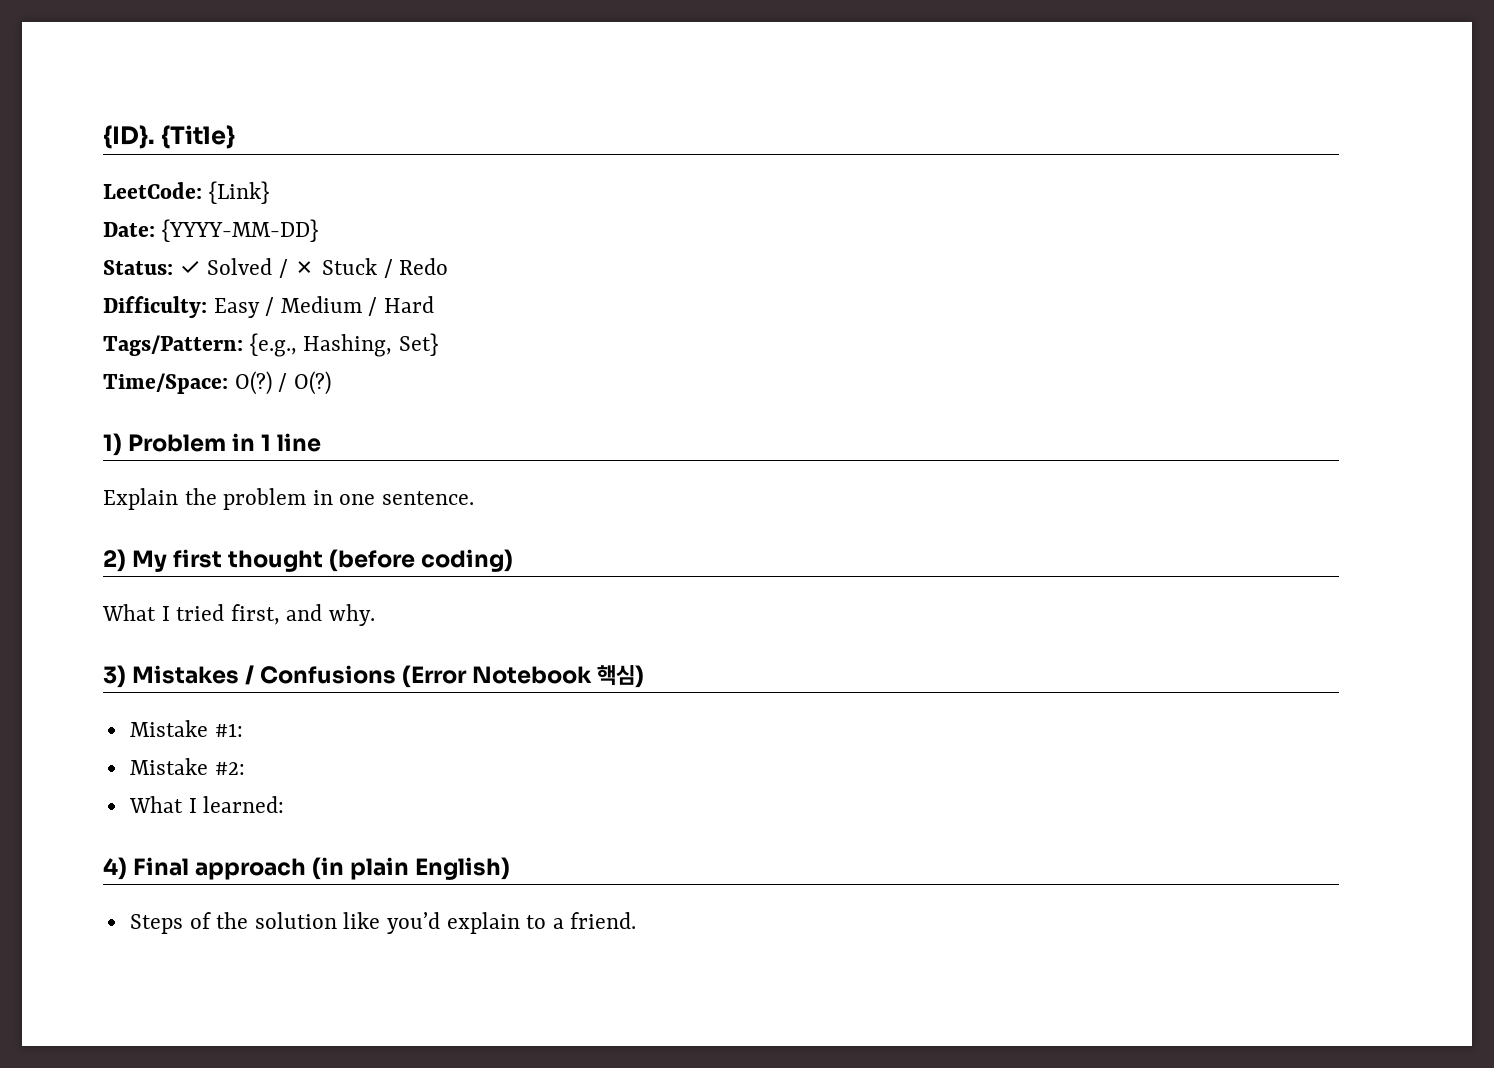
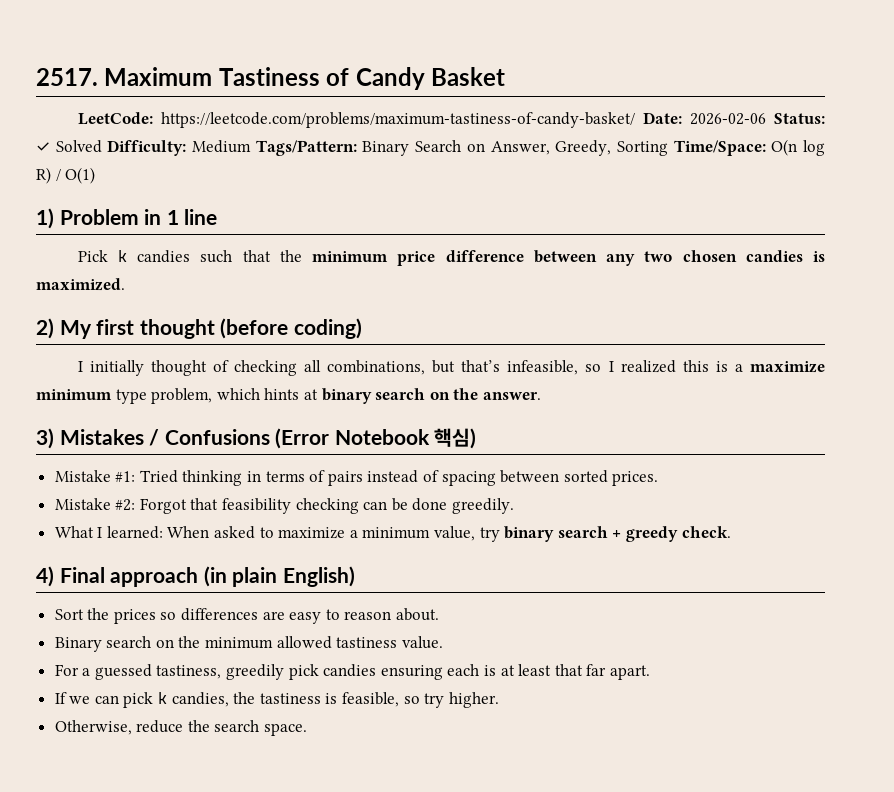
- {ID}. {Title}
- LeetCode: {Link}
- Date: {YYYY-MM-DD}
- Status: ✓ Solved / ✗ Stuck / Redo
- Difficulty: Easy / Medium / Hard
- Tags/Pattern: {e.g., Hashing, Set}
- Time/Space: O(?) / O(?)
+ 2517. Maximum Tastiness of Candy Basket
+ LeetCode: https://leetcode.com/problems/maximum-tastiness-of-candy-basket/ Date: 2026-02-06 Status: ✓ Solved Difficulty: Medium Tags/Pattern: Binary Search on Answer, Greedy, Sorting Time/Space: O(n log R) / O(1)
- Explain the problem in one sentence.
+ Pick k candies such that the minimum price difference between any two chosen candies is maximized.
- What I tried first, and why.
+ I initially thought of checking all combinations, but that’s infeasible, so I realized this is a maximize minimum type problem, which hints at binary search on the answer.
- Mistake #1:
- Mistake #2:
- What I learned:
+ Mistake #1: Tried thinking in terms of pairs instead of spacing between sorted prices.
+ Mistake #2: Forgot that feasibility checking can be done greedily.
+ What I learned: When asked to maximize a minimum value, try binary search + greedy check.
- Steps of the solution like you’d explain to a friend.
+ Sort the prices so differences are easy to reason about.
+ Binary search on the minimum allowed tastiness value.
+ For a guessed tastiness, greedily pick candies ensuring each is at least that far apart.
+ If we can pick k candies, the tastiness is feasible, so try higher.
+ Otherwise, reduce the search space.

